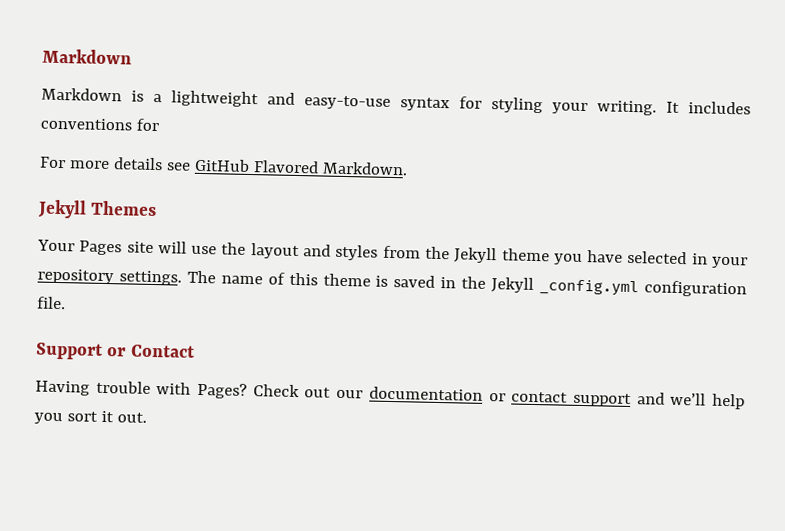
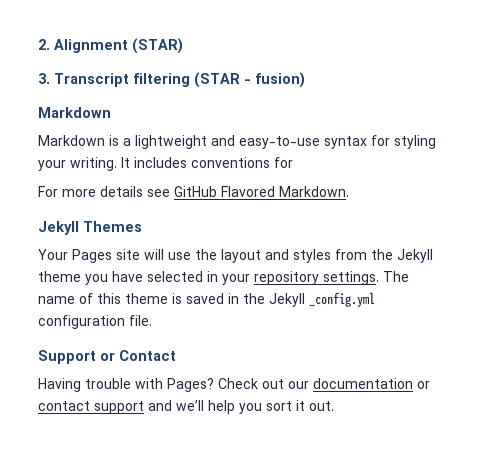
+ 2. Alignment (STAR)
+ 3. Transcript filtering (STAR - fusion)

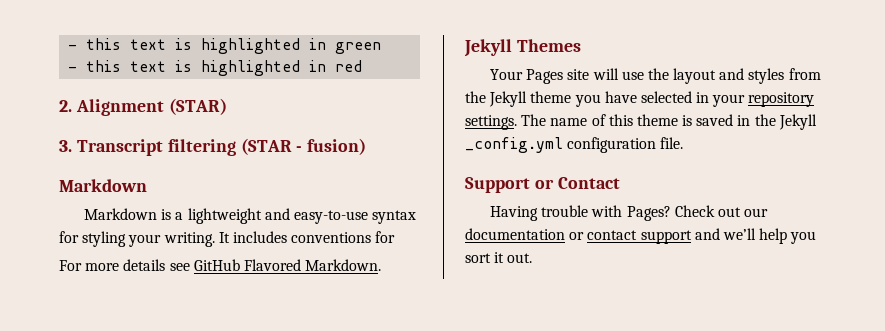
+ - this text is highlighted in green
+ - this text is highlighted in red

